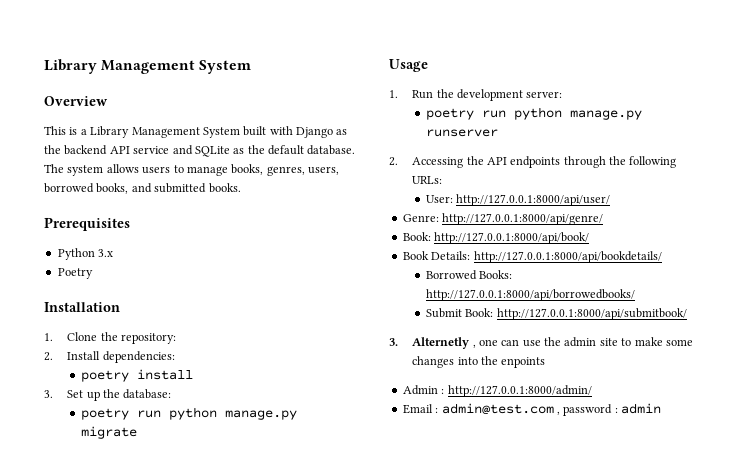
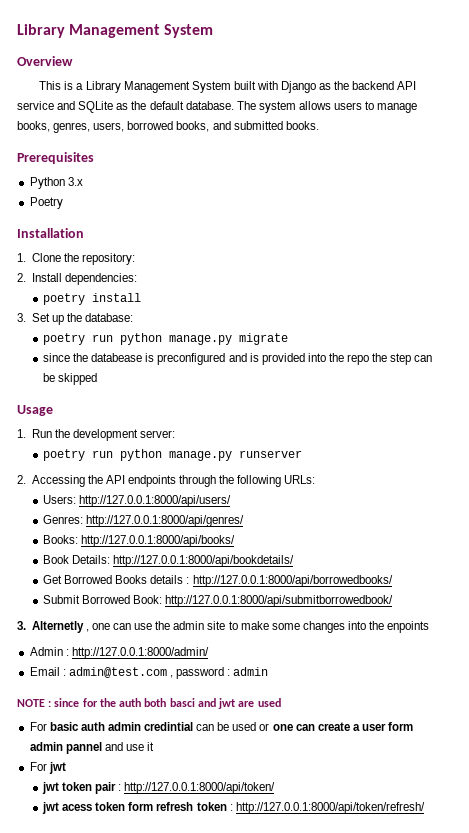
+ since the databease is preconfigured and is provided into the repo the step can be skipped
- User: http://127.0.0.1:8000/api/user/
- Genre: http://127.0.0.1:8000/api/genre/
- Book: http://127.0.0.1:8000/api/book/
+ Users: http://127.0.0.1:8000/api/users/
+ Genres: http://127.0.0.1:8000/api/genres/
+ Books: http://127.0.0.1:8000/api/books/
  Book Details: http://127.0.0.1:8000/api/bookdetails/
- Borrowed Books: http://127.0.0.1:8000/api/borrowedbooks/
+ Get Borrowed Books details : http://127.0.0.1:8000/api/borrowedbooks/
- Submit Book: http://127.0.0.1:8000/api/submitbook/
+ Submit Borrowed Book: http://127.0.0.1:8000/api/submitborrowedbook/
+ NOTE : since for the auth both basci and jwt are used
+ For basic auth admin credintial can be used or one can create a user form admin pannel and use it
+ For jwt
+ jwt token pair : http://127.0.0.1:8000/api/token/
+ jwt acess token form refresh token : http://127.0.0.1:8000/api/token/refresh/

